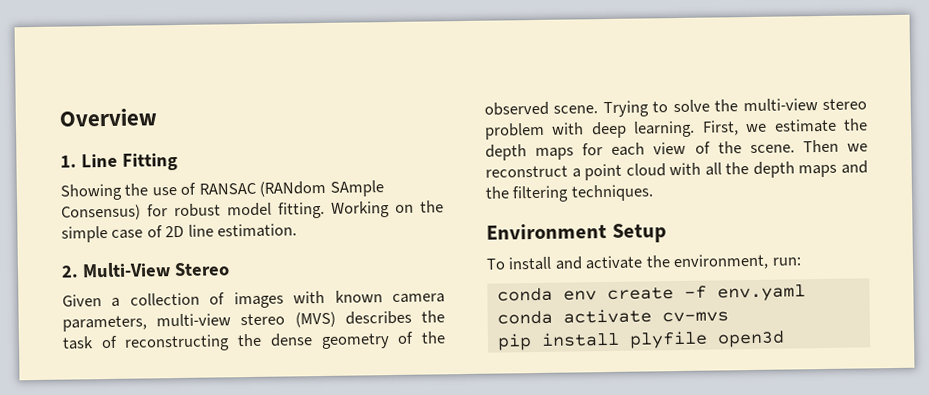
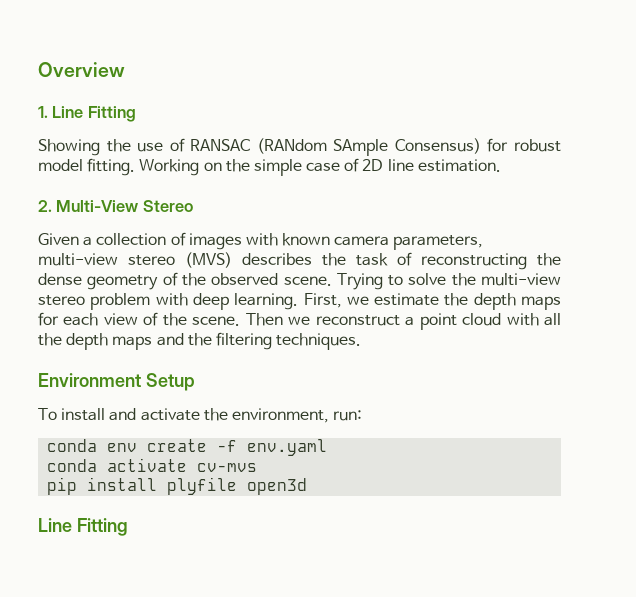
  pip install plyfile open3d
+ Line Fitting

